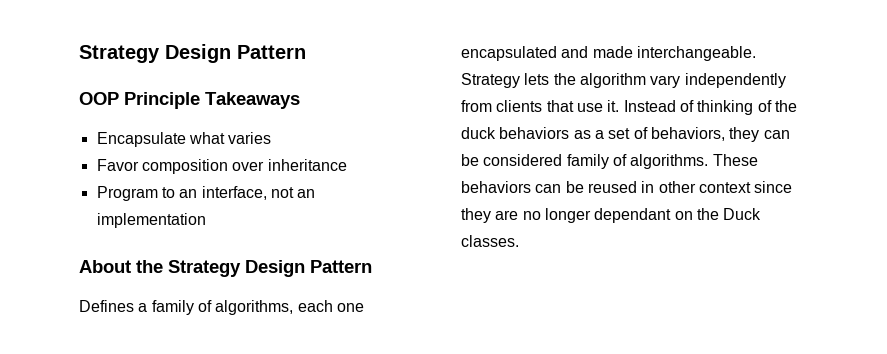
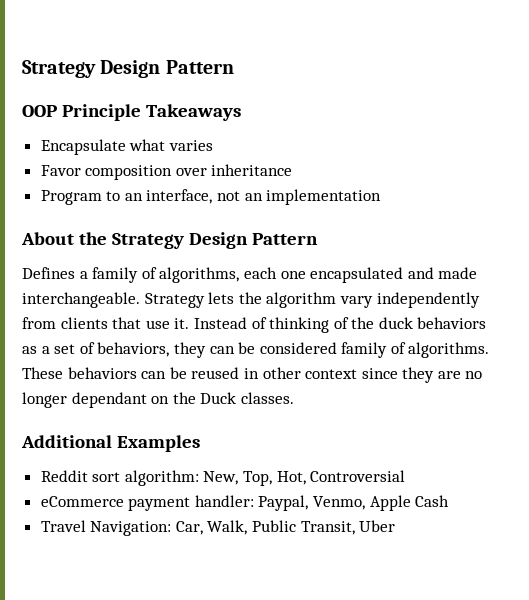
+ Additional Examples
+ Reddit sort algorithm: New, Top, Hot, Controversial
+ eCommerce payment handler: Paypal, Venmo, Apple Cash
+ Travel Navigation: Car, Walk, Public Transit, Uber

